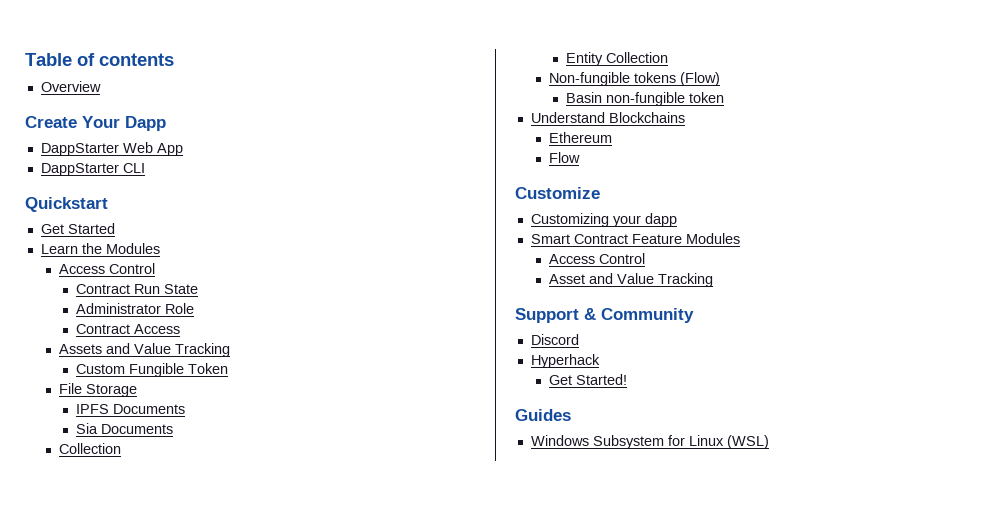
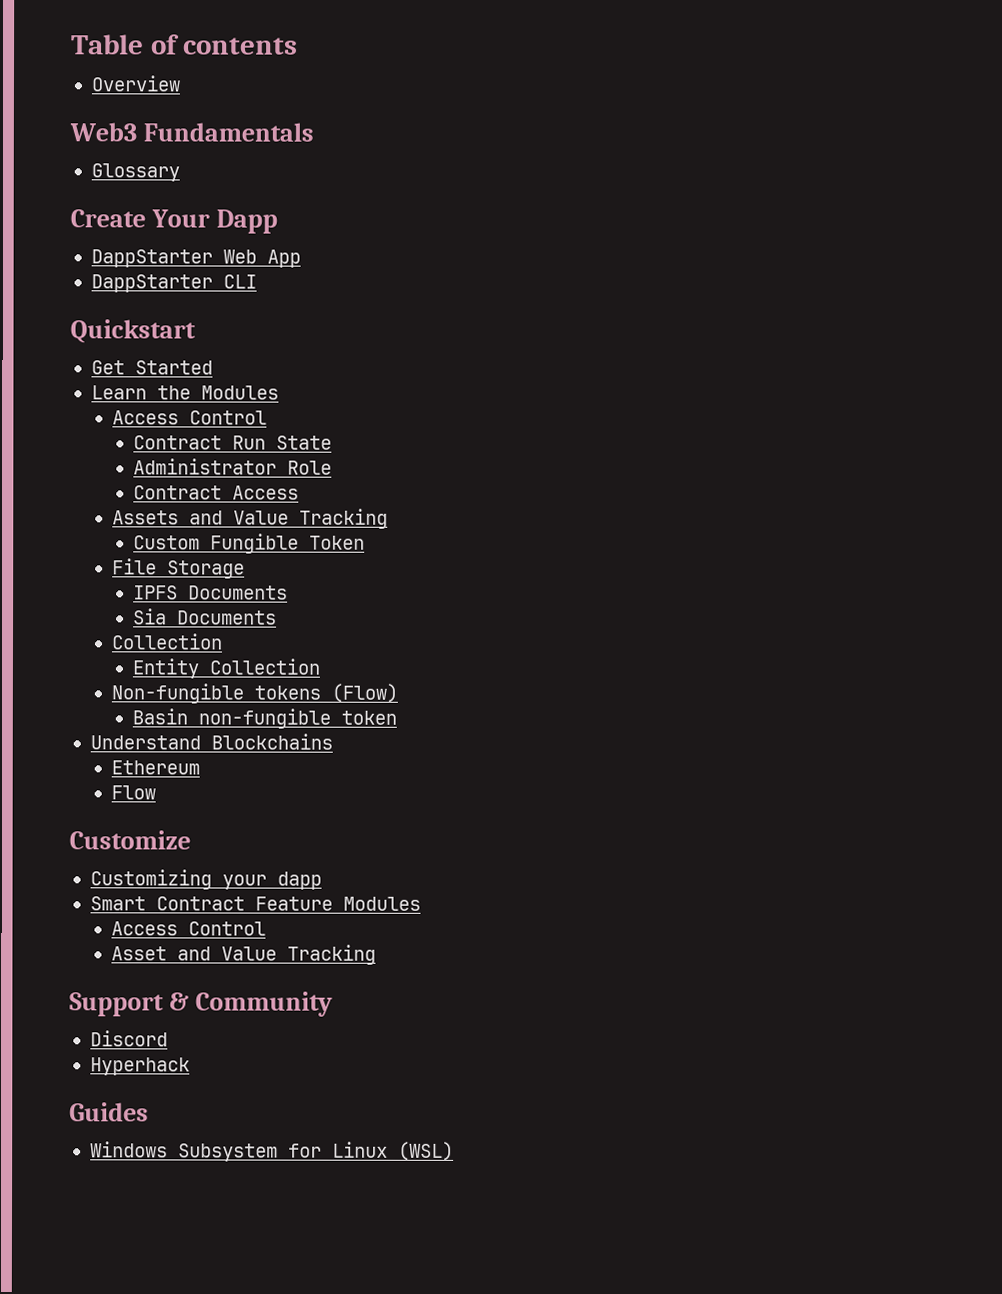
+ Web3 Fundamentals
+ Glossary
- Get Started!

